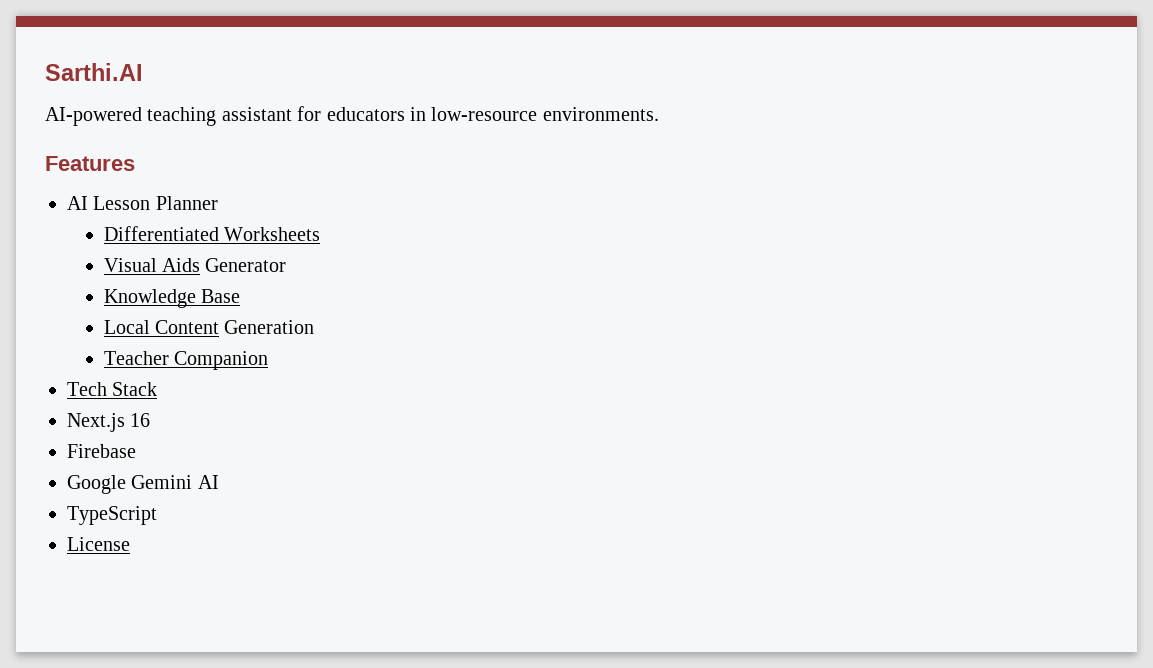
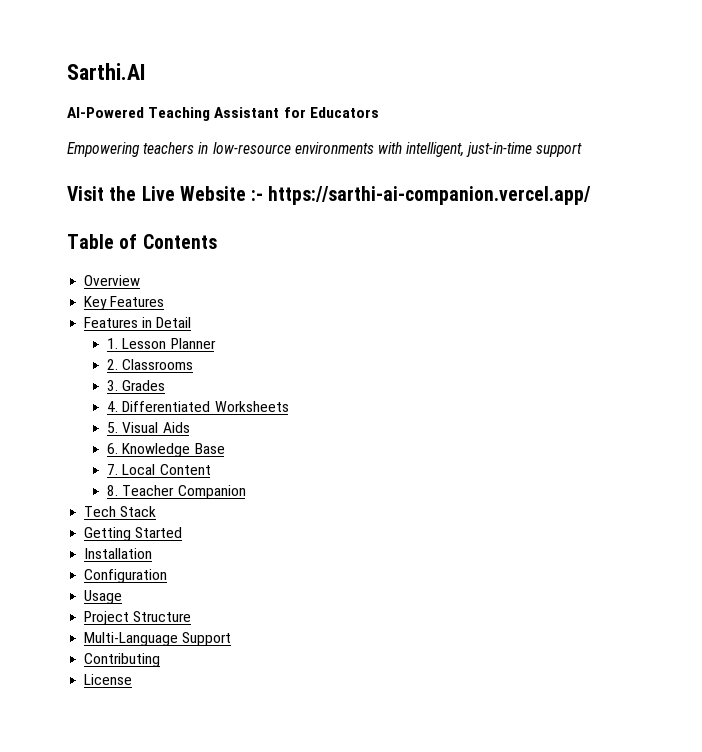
- AI-powered teaching assistant for educators in low-resource environments.
- Features
- AI Lesson Planner
- Differentiated Worksheets
+ AI-Powered Teaching Assistant for Educators
+ Empowering teachers in low-resource environments with intelligent, just-in-time support
+ Visit the Live Website :- https://sarthi-ai-companion.vercel.app/
+ Table of Contents
+ Overview
+ Key Features
+ Features in Detail
+ 1. Lesson Planner
+ 2. Classrooms
+ 3. Grades
+ 4. Differentiated Worksheets
- Visual Aids Generator
- Knowledge Base
+ 5. Visual Aids
+ 6. Knowledge Base
- Local Content Generation
- Teacher Companion
+ 7. Local Content
+ 8. Teacher Companion
- Next.js 16
- Firebase
- Google Gemini AI
- TypeScript
+ Getting Started
+ Installation
+ Configuration
+ Usage
+ Project Structure
+ Multi-Language Support
+ Contributing

